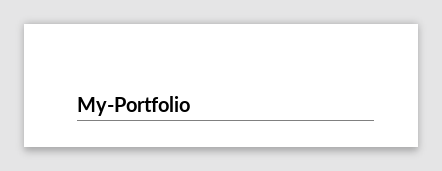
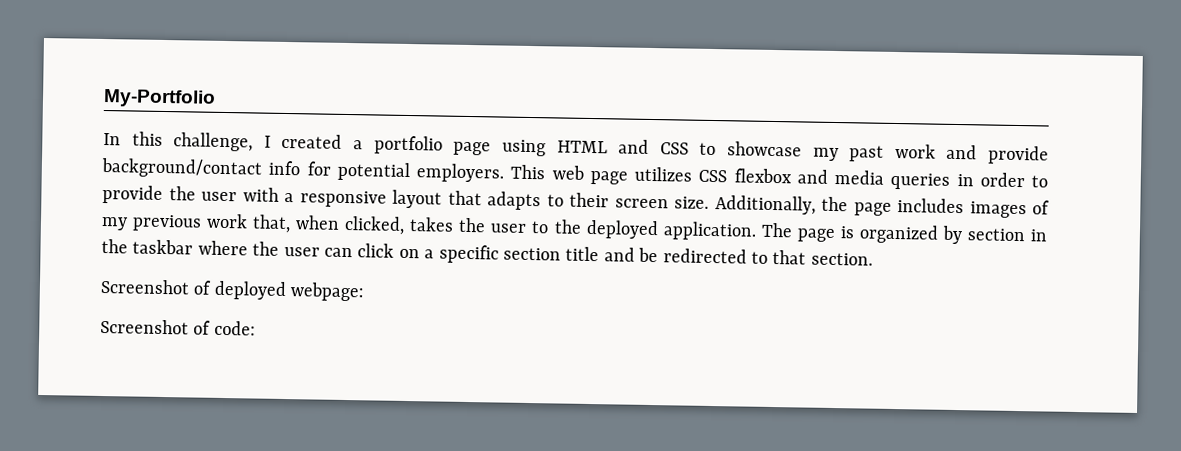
+ In this challenge, I created a portfolio page using HTML and CSS to showcase my past work and provide background/contact info for potential employers. This web page utilizes CSS flexbox and media queries in order to provide the user with a responsive layout that adapts to their screen size. Additionally, the page includes images of my previous work that, when clicked, takes the user to the deployed application. The page is organized by section in the taskbar where the user can click on a specific section title and be redirected to that section.
+ Screenshot of deployed webpage:
+ Screenshot of code:

